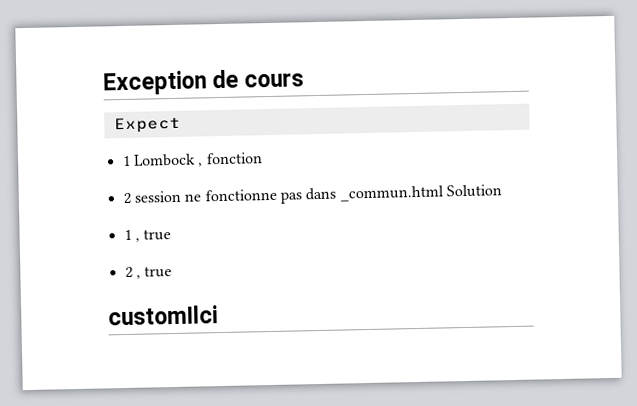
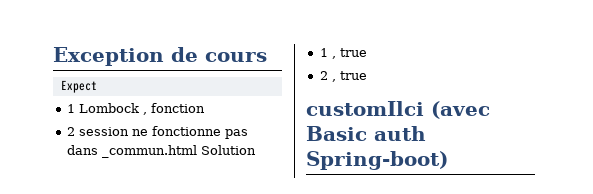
- customIlci
+ customIlci (avec Basic auth Spring-boot)

